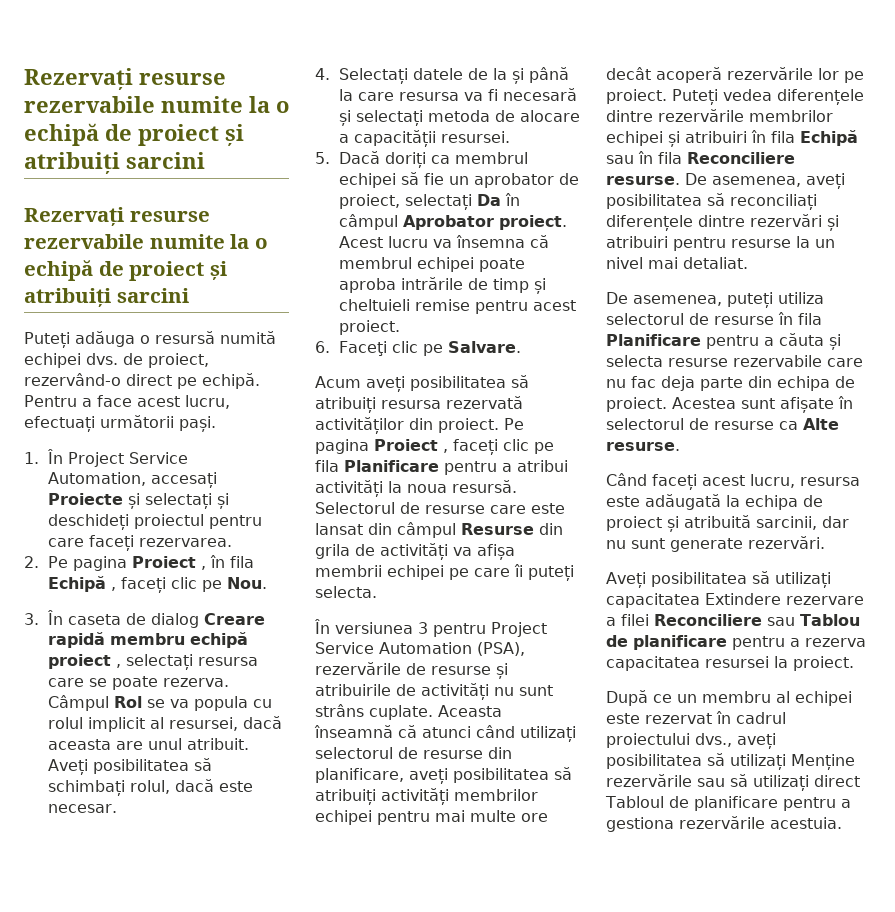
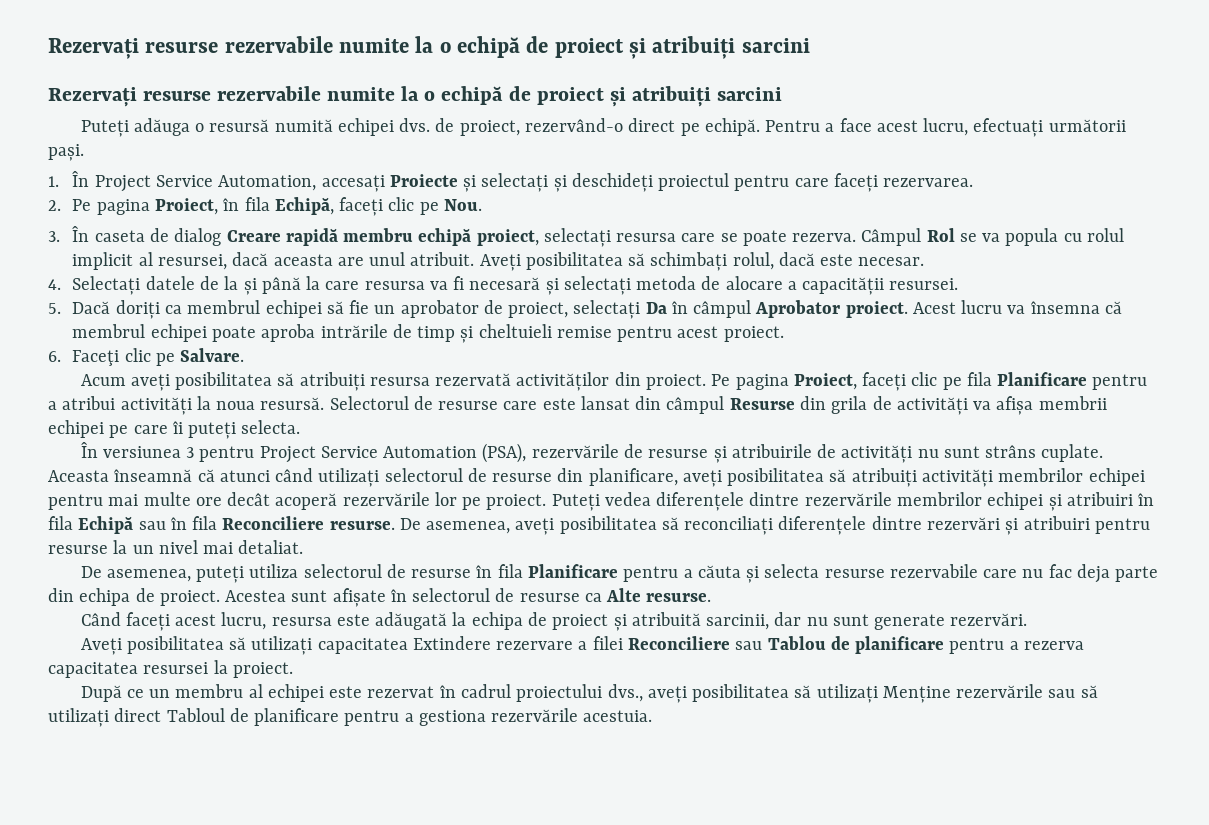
- 2. Pe pagina Proiect , în fila Echipă , faceți clic pe Nou.
+ 2. Pe pagina Proiect, în fila Echipă, faceți clic pe Nou.
- 3. În caseta de dialog Creare rapidă membru echipă proiect , selectați resursa care se poate rezerva.
+ 3. În caseta de dialog Creare rapidă membru echipă proiect, selectați resursa care se poate rezerva.
- Pe pagina Proiect , faceți clic pe fila Planificare pentru a atribui activități la noua resursă.
+ Pe pagina Proiect, faceți clic pe fila Planificare pentru a atribui activități la noua resursă.

